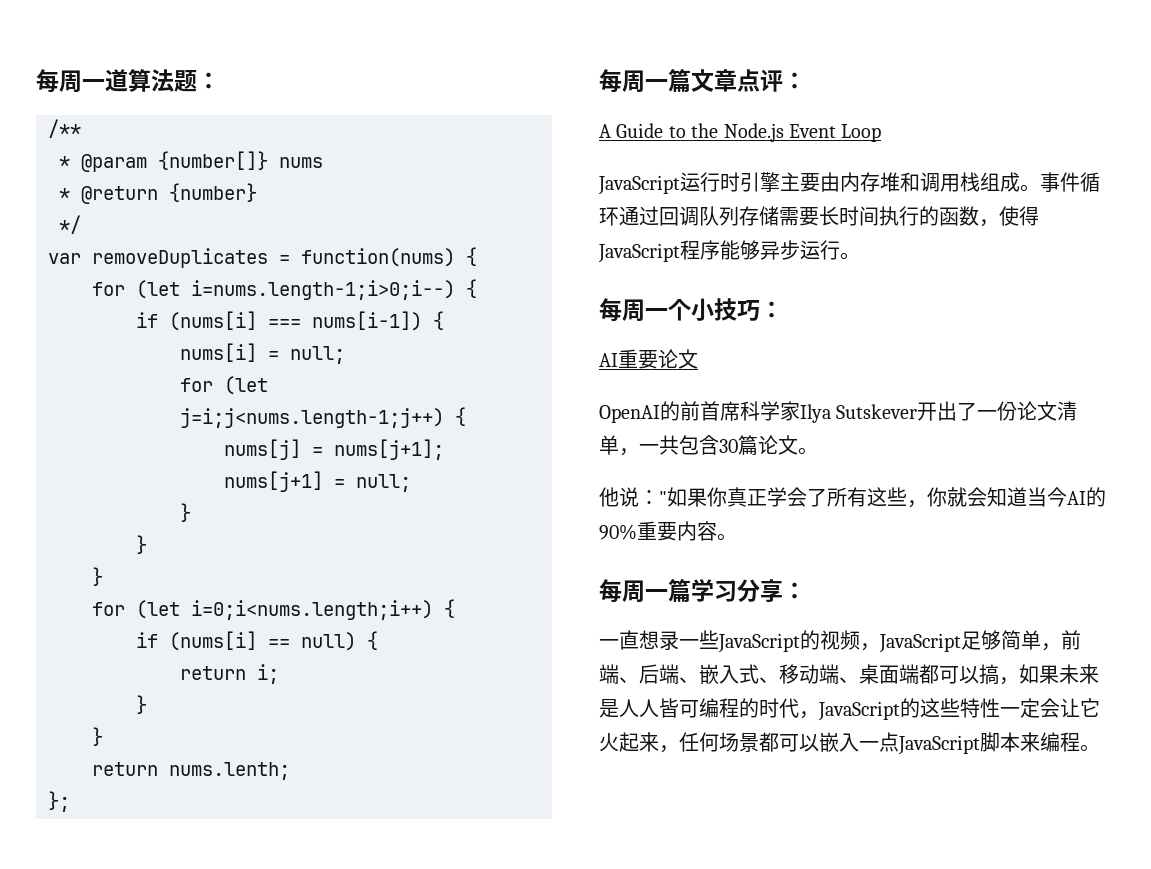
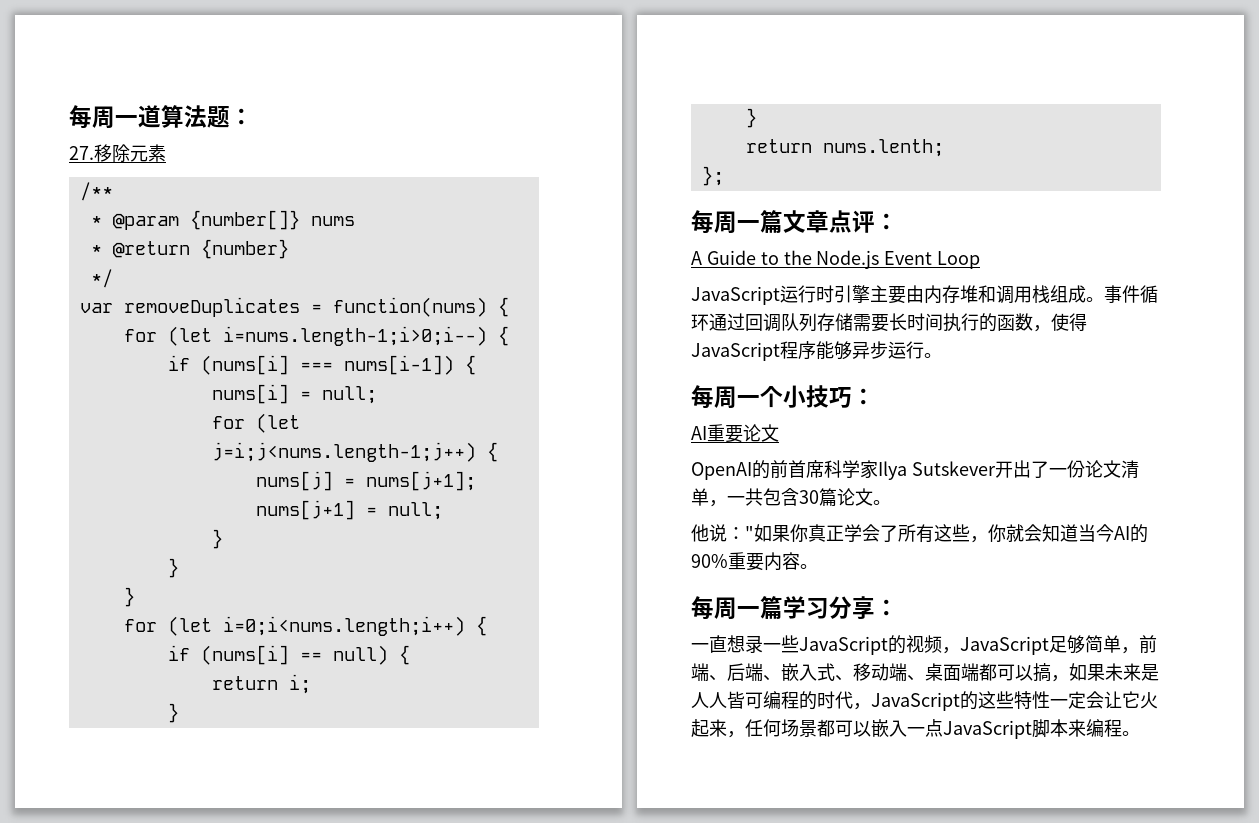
+ 27.移除元素

